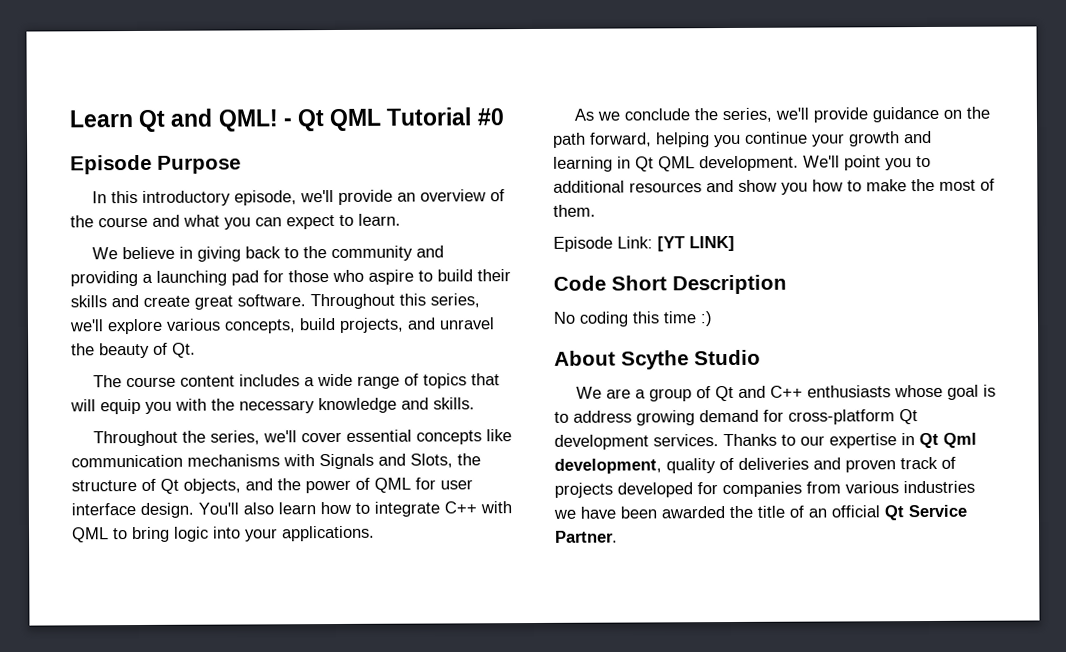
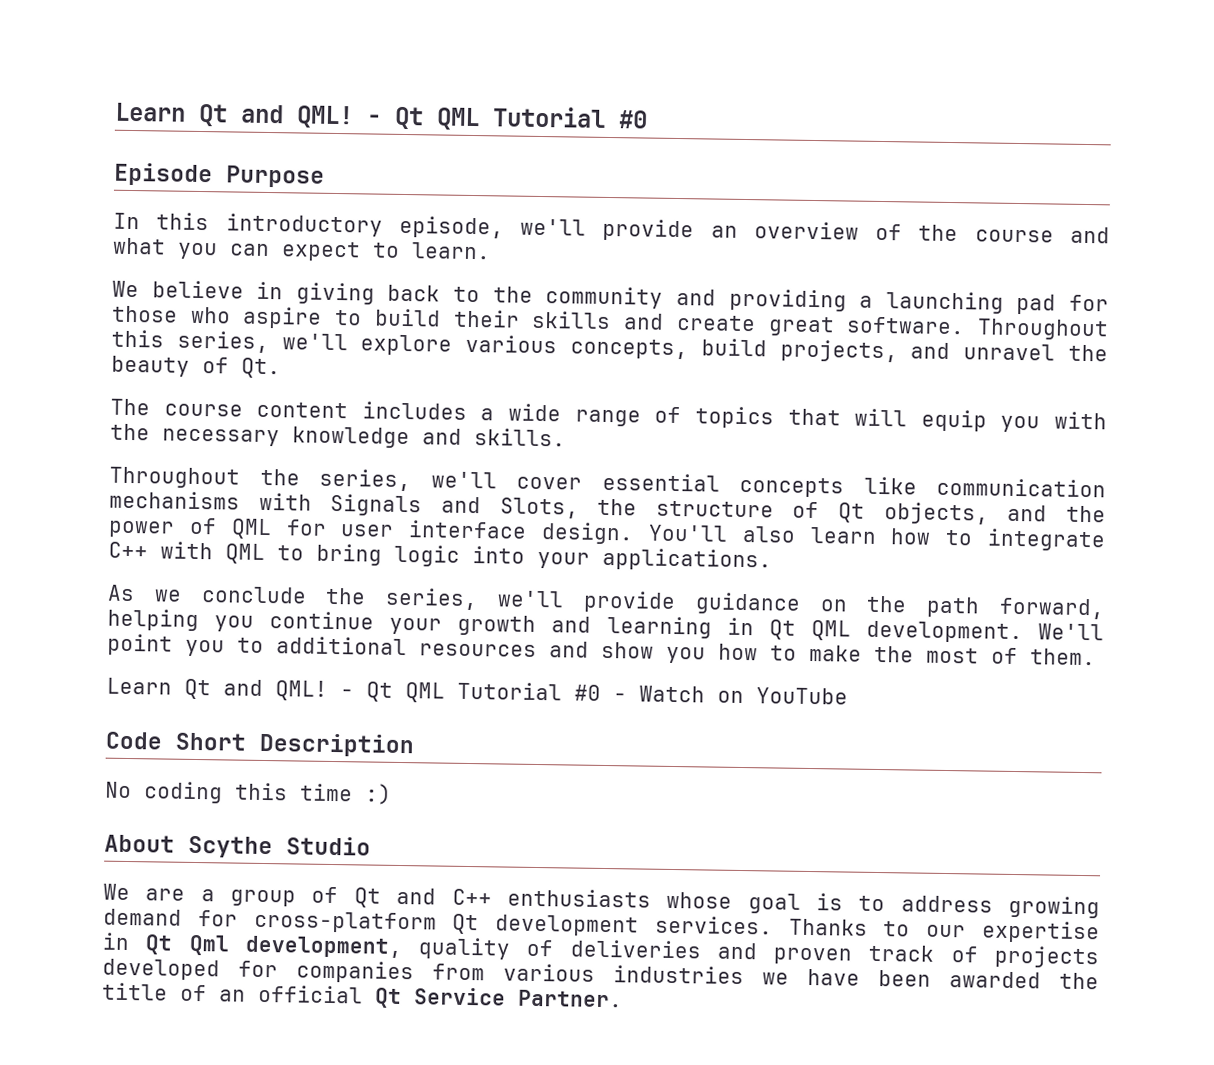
- Episode Link: [YT LINK]
+ Learn Qt and QML! - Qt QML Tutorial #0 - Watch on YouTube

